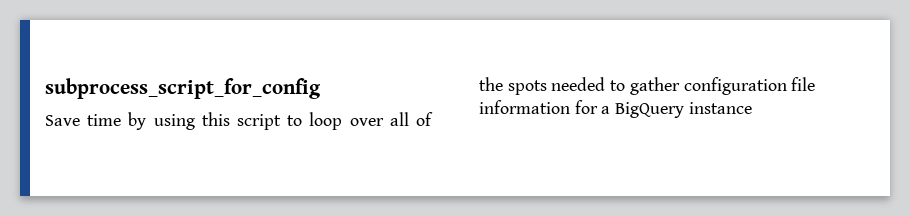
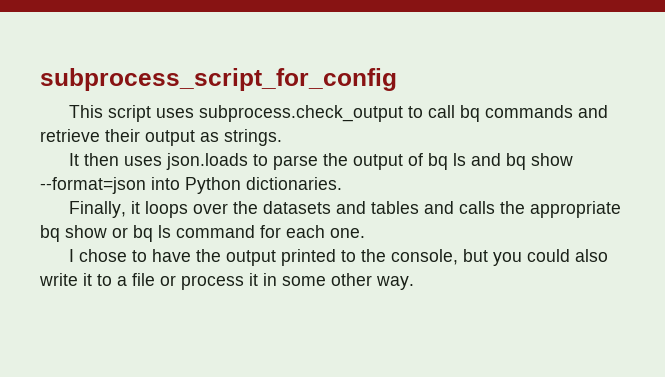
- Save time by using this script to loop over all of the spots needed to gather configuration file information for a BigQuery instance
+ This script uses subprocess.check_output to call bq commands and retrieve their output as strings.
+ It then uses json.loads to parse the output of bq ls and bq show --format=json into Python dictionaries.
+ Finally, it loops over the datasets and tables and calls the appropriate bq show or bq ls command for each one.
+ I chose to have the output printed to the console, but you could also write it to a file or process it in some other way.

